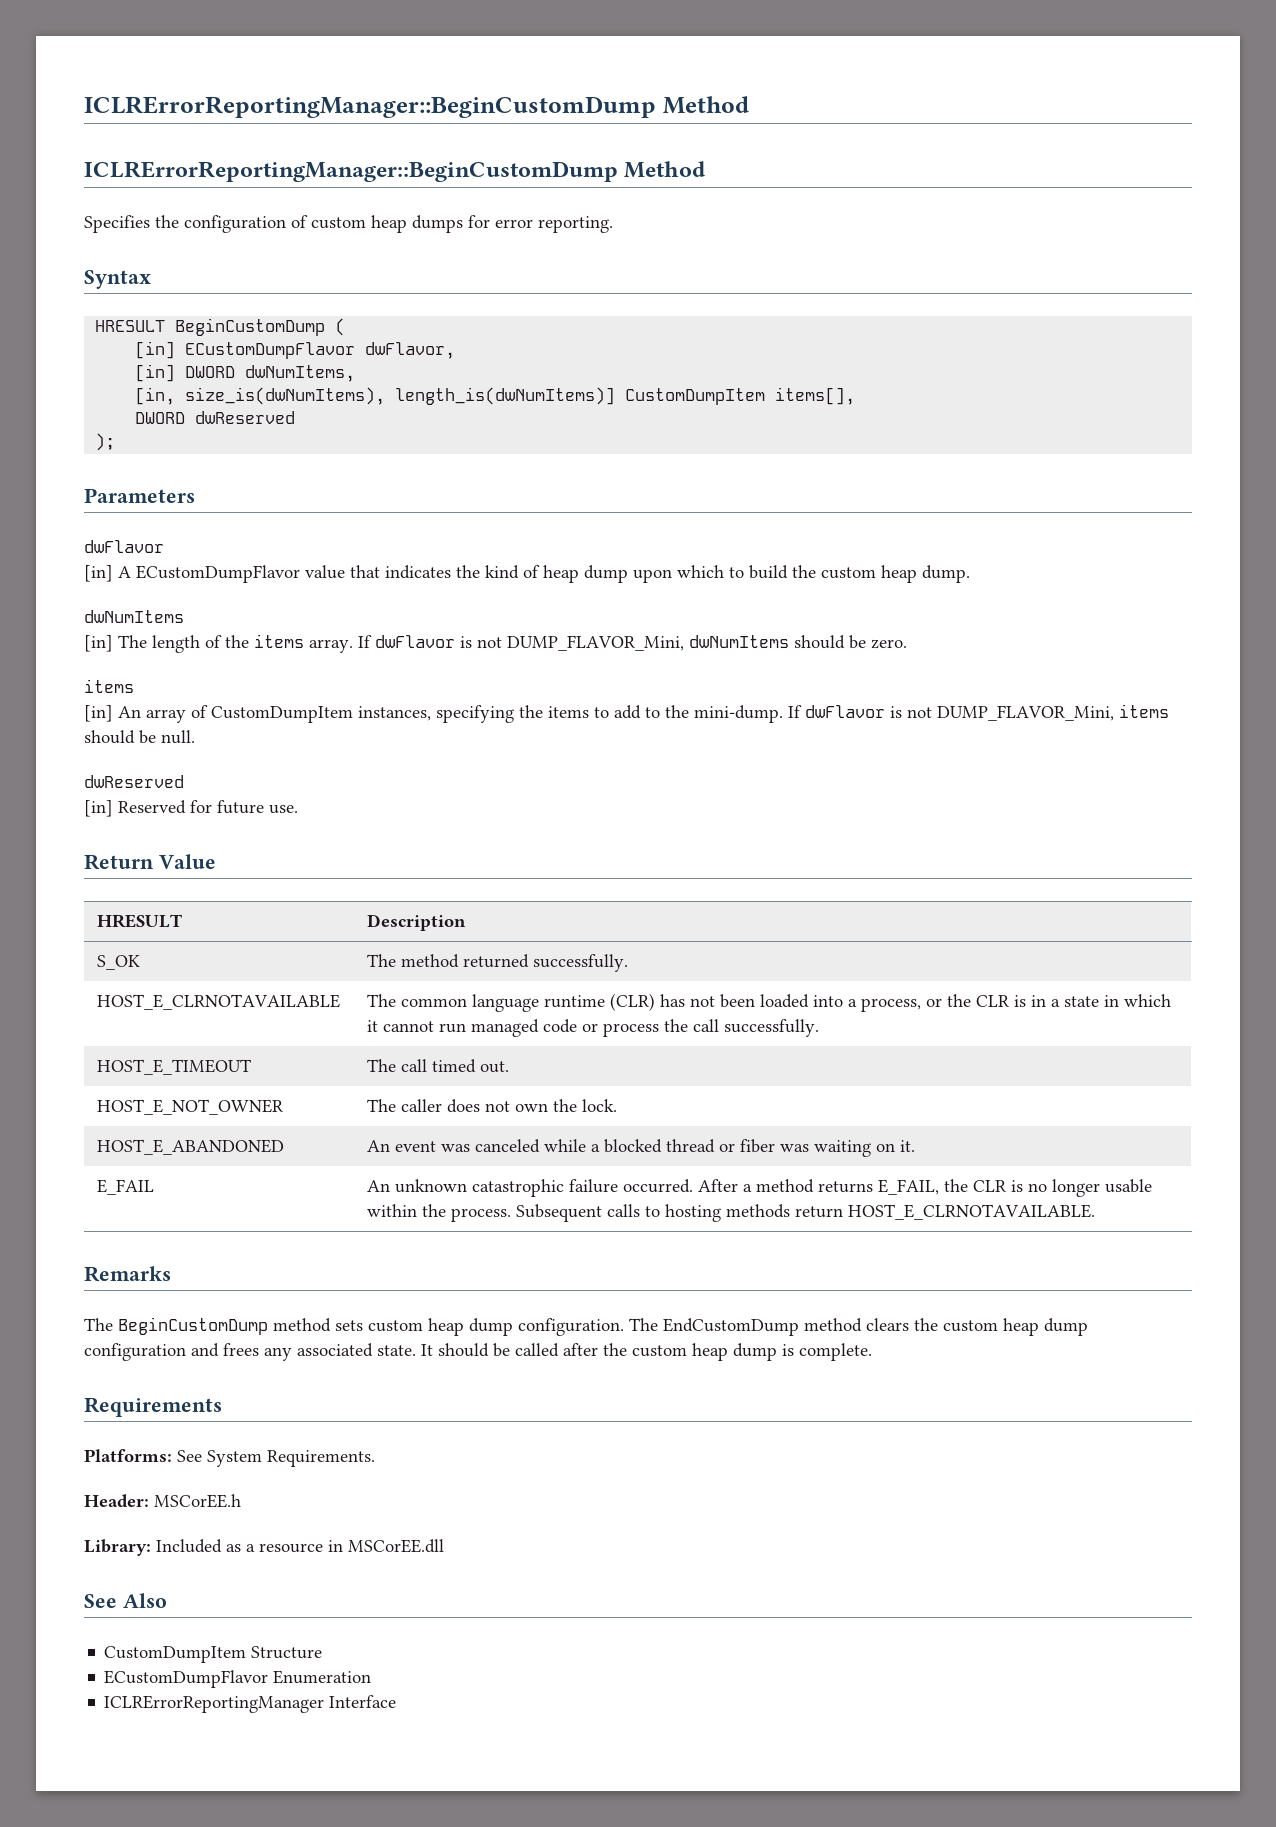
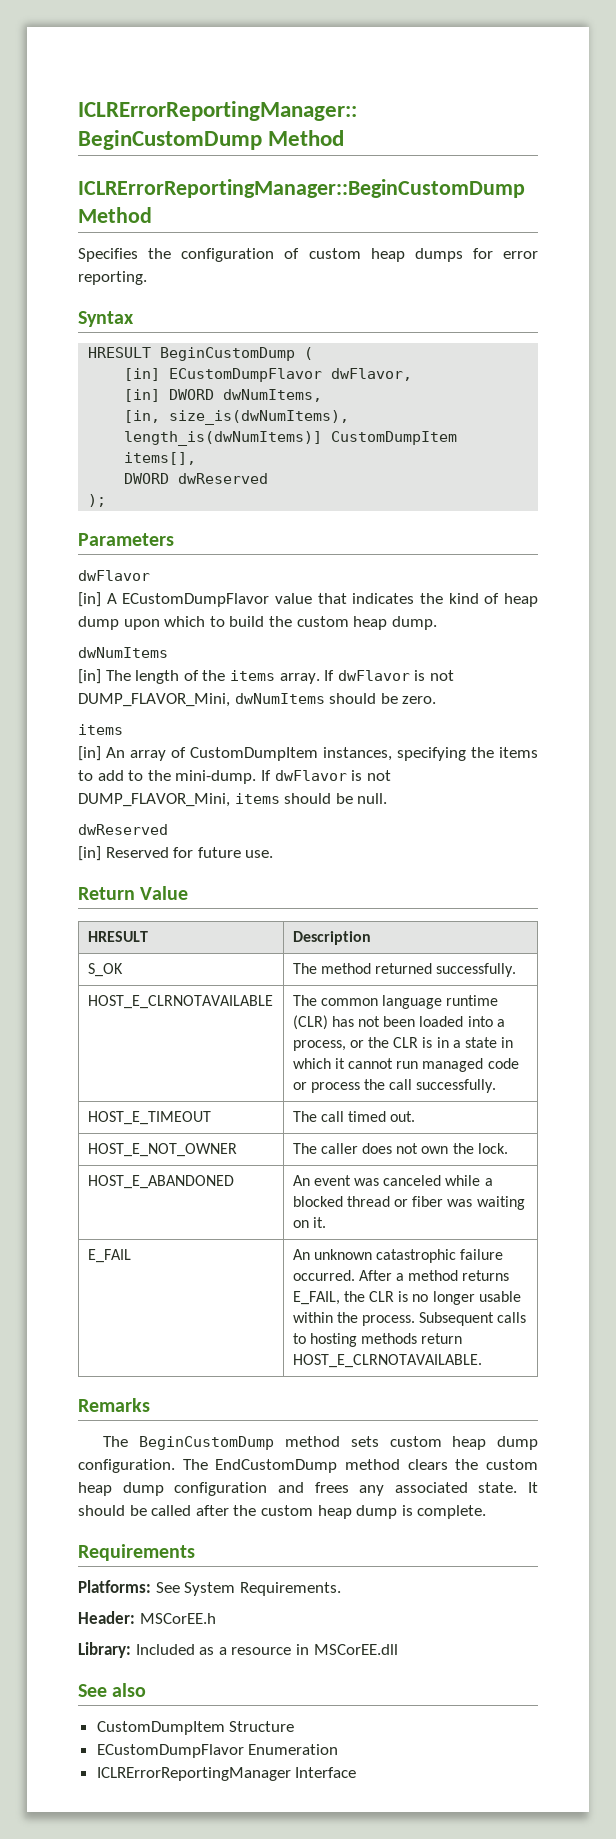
- See Also
+ See also

